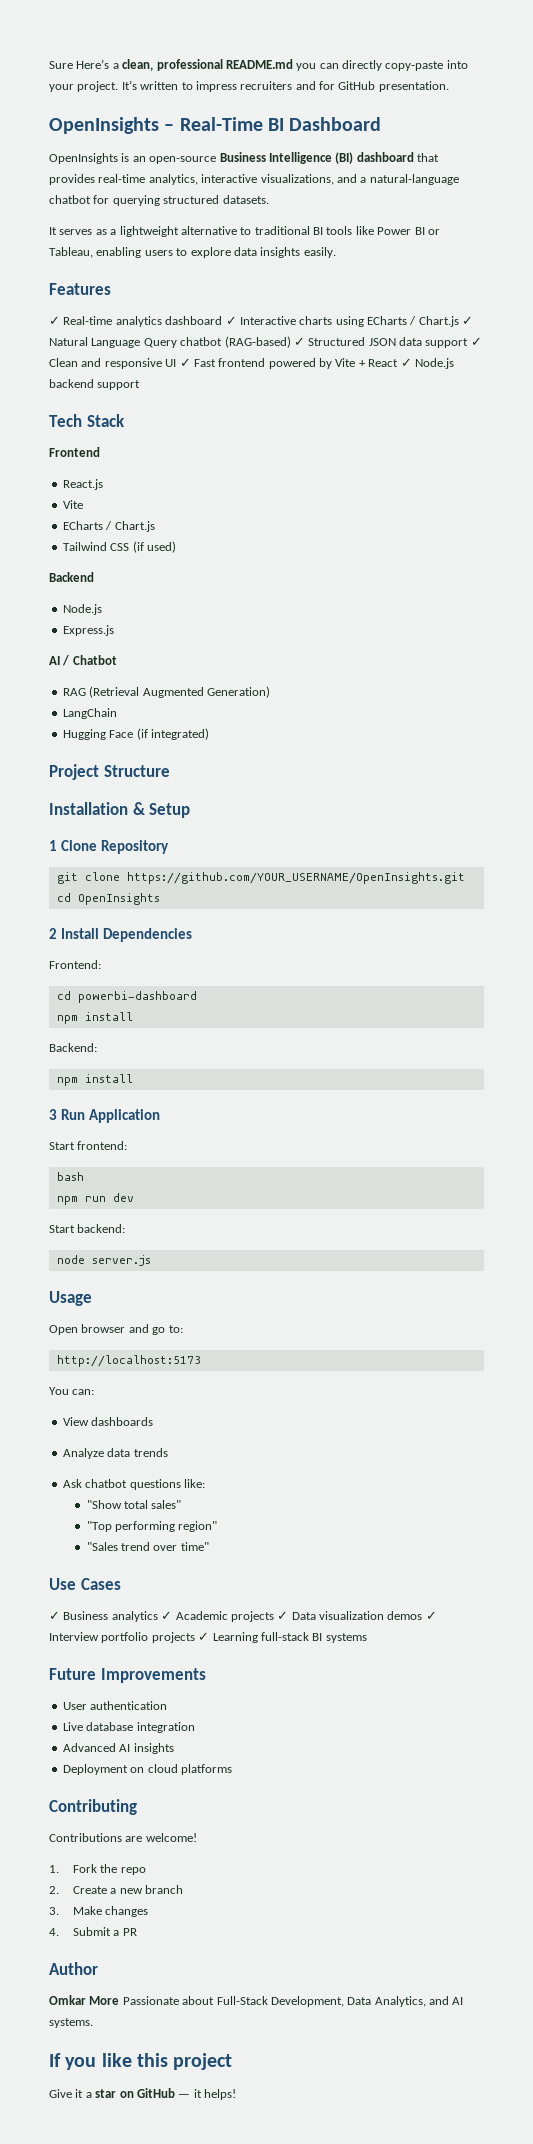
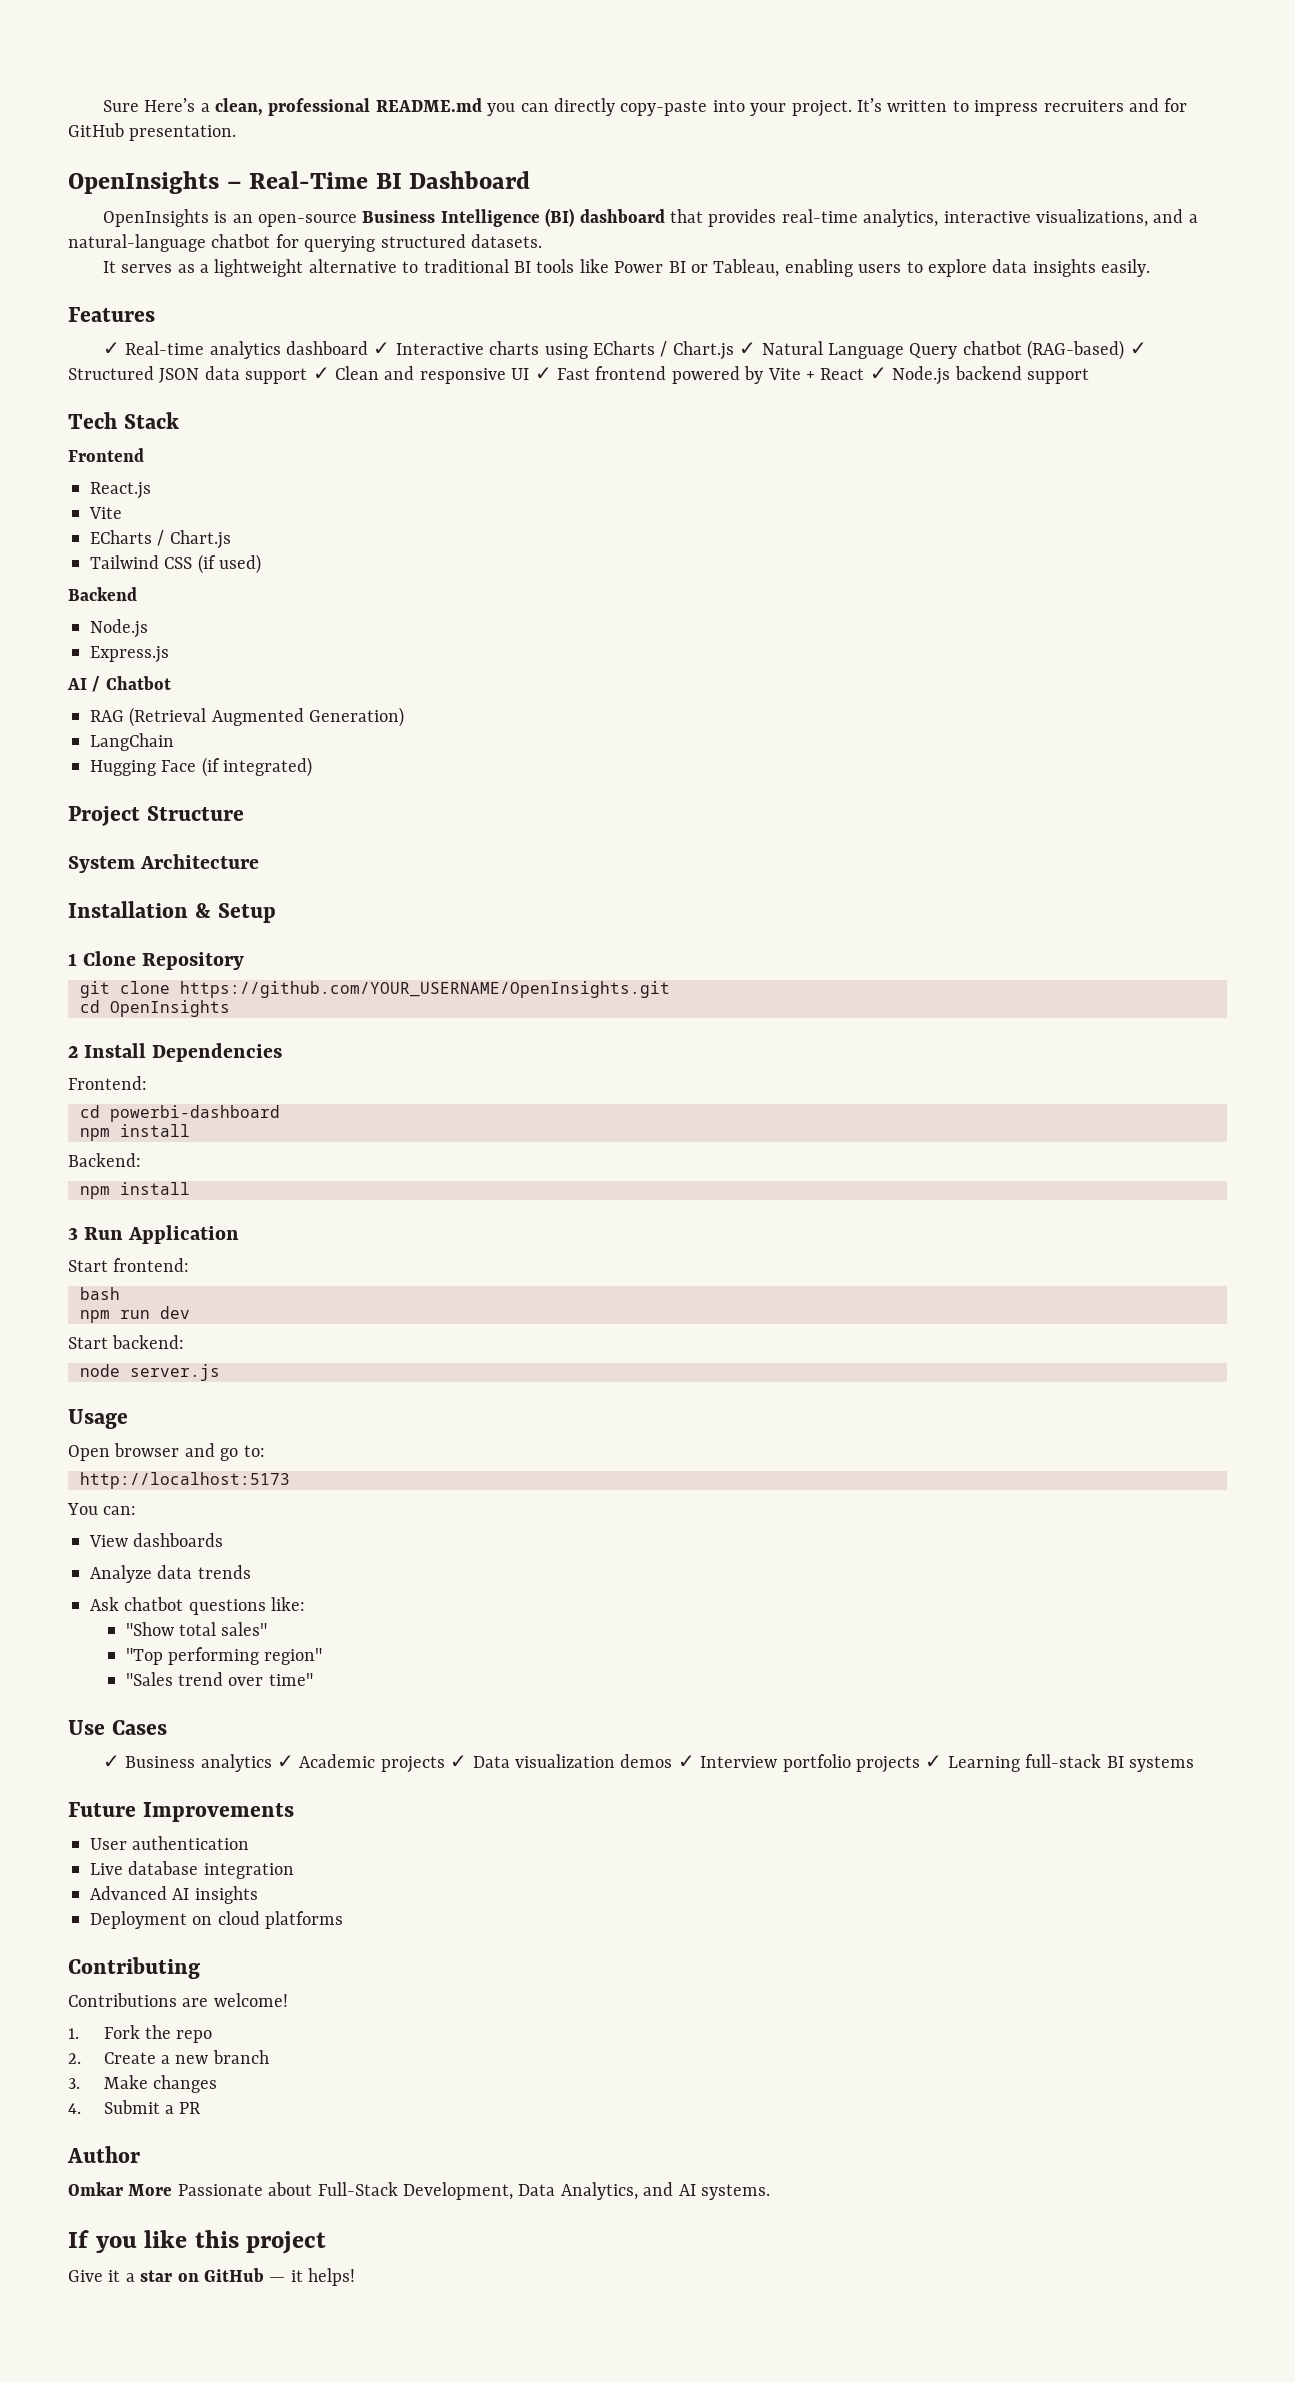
+ System Architecture

